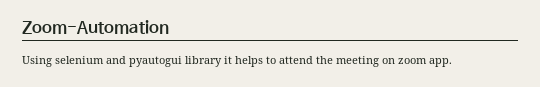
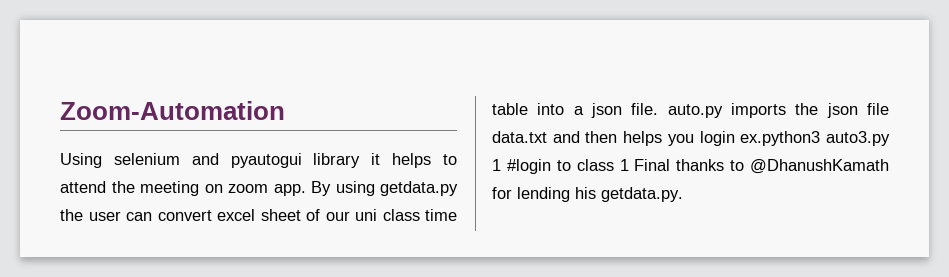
+ By using getdata.py the user can convert excel sheet of our uni class time table into a json file. auto.py imports the json file data.txt and then helps you login ex.python3 auto3.py 1 #login to class 1 Final thanks to @DhanushKamath for lending his getdata.py.

